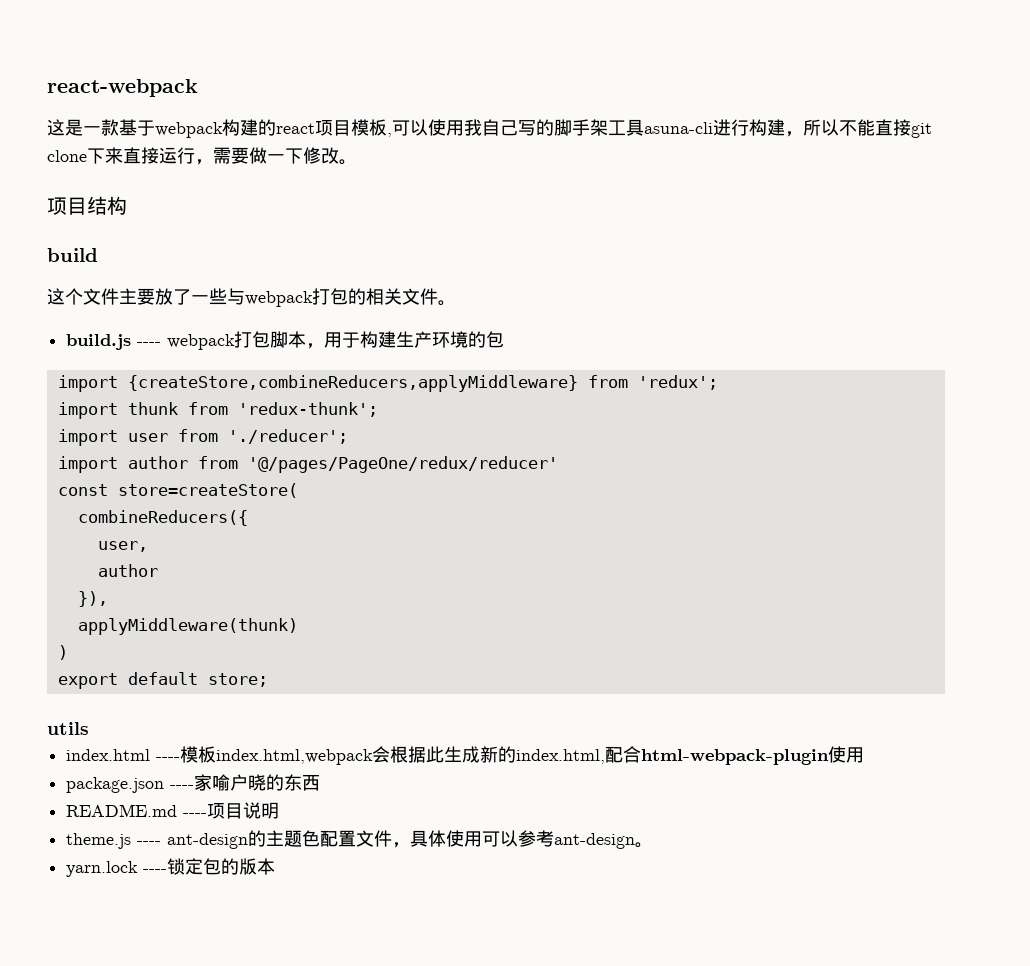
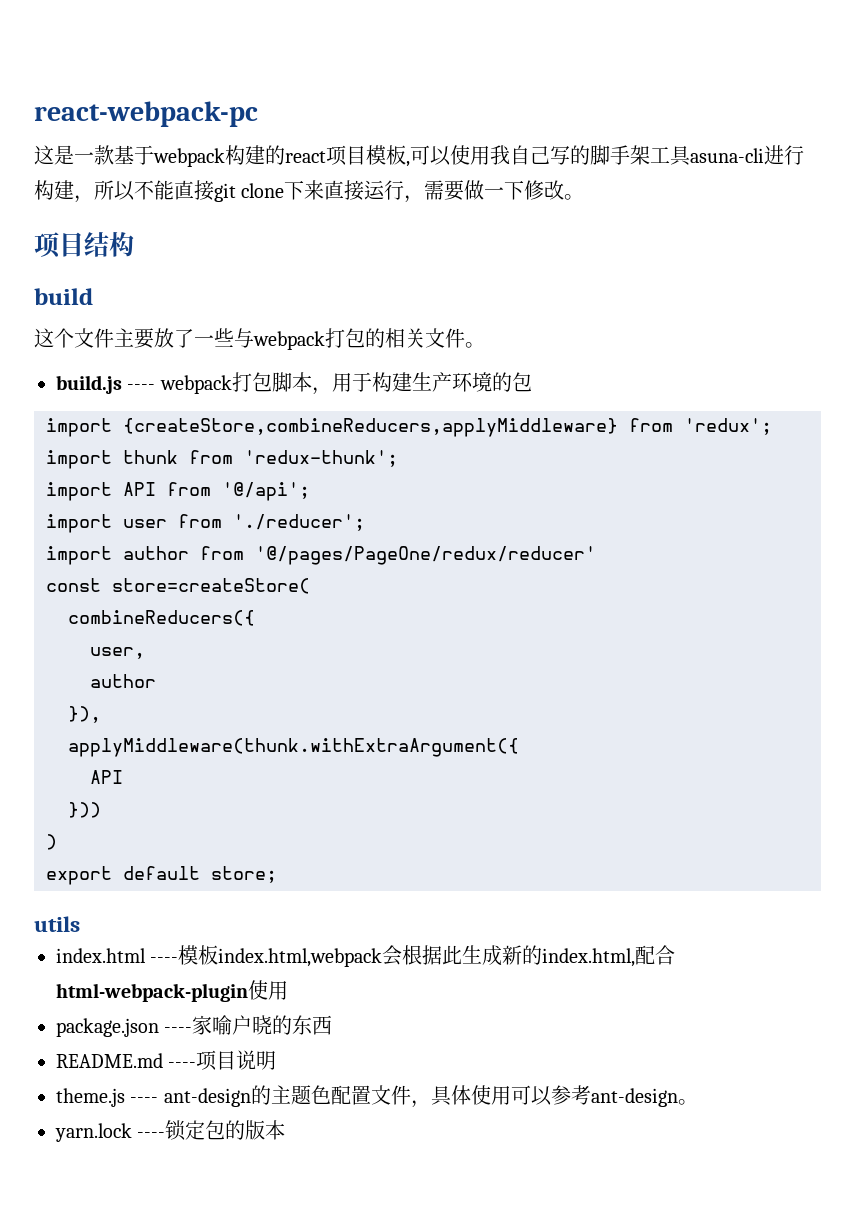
- react-webpack
+ react-webpack-pc
+ import API from '@/api';
- applyMiddleware(thunk)
+ applyMiddleware(thunk.withExtraArgument({
+ API
+ }))

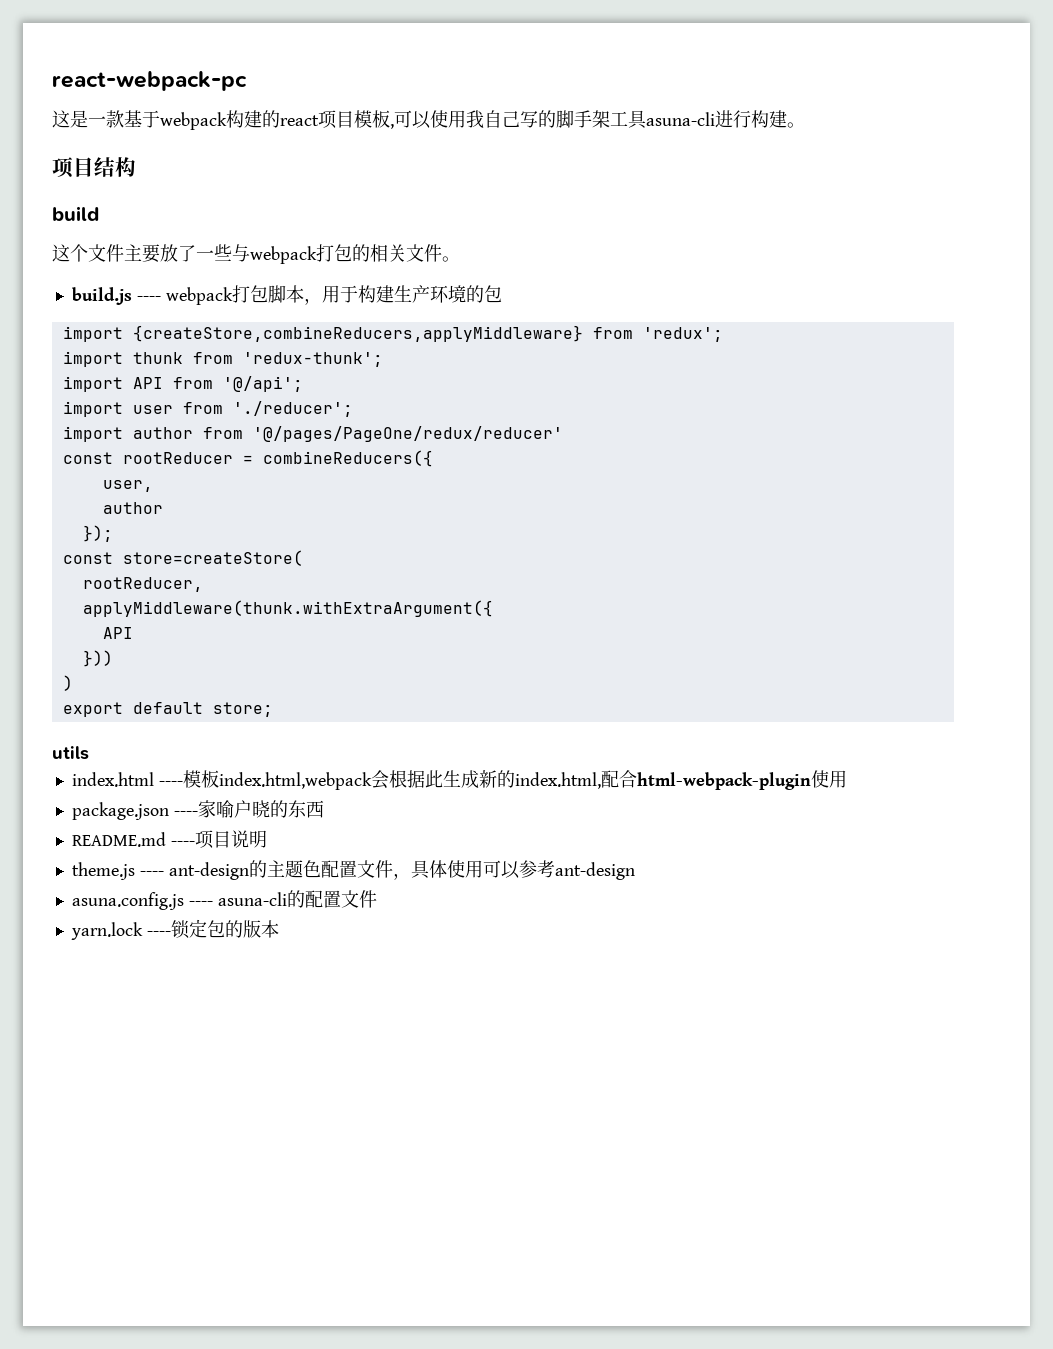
- 这是一款基于webpack构建的react项目模板,可以使用我自己写的脚手架工具asuna-cli进行构建，所以不能直接git clone下来直接运行，需要做一下修改。
+ 这是一款基于webpack构建的react项目模板,可以使用我自己写的脚手架工具asuna-cli进行构建。
- const store=createStore(
- combineReducers({
+ const rootReducer = combineReducers({
- }),
+ });
+ const store=createStore(
+ rootReducer,
- theme.js ---- ant-design的主题色配置文件，具体使用可以参考ant-design。
+ theme.js ---- ant-design的主题色配置文件，具体使用可以参考ant-design
+ asuna.config.js ---- asuna-cli的配置文件

